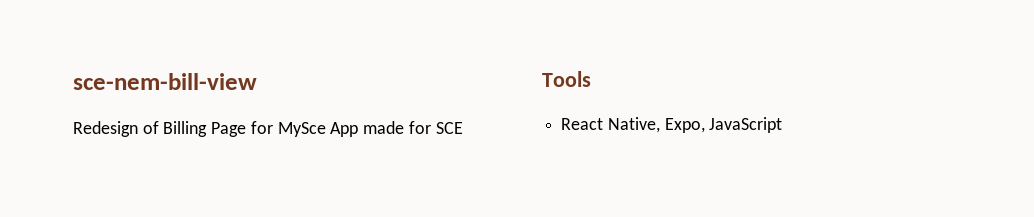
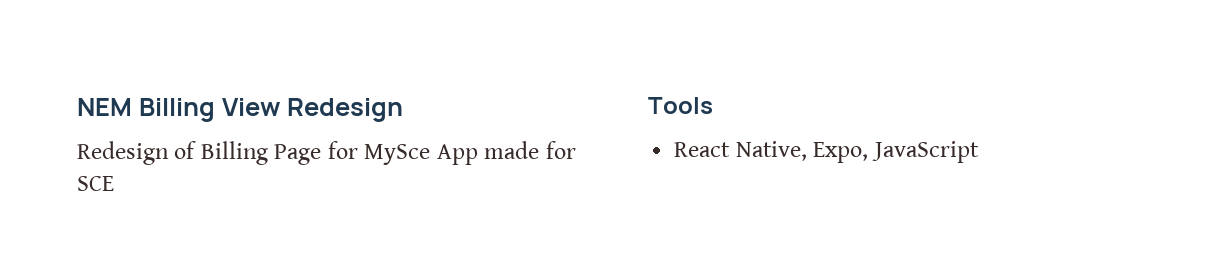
- sce-nem-bill-view
+ NEM Billing View Redesign

